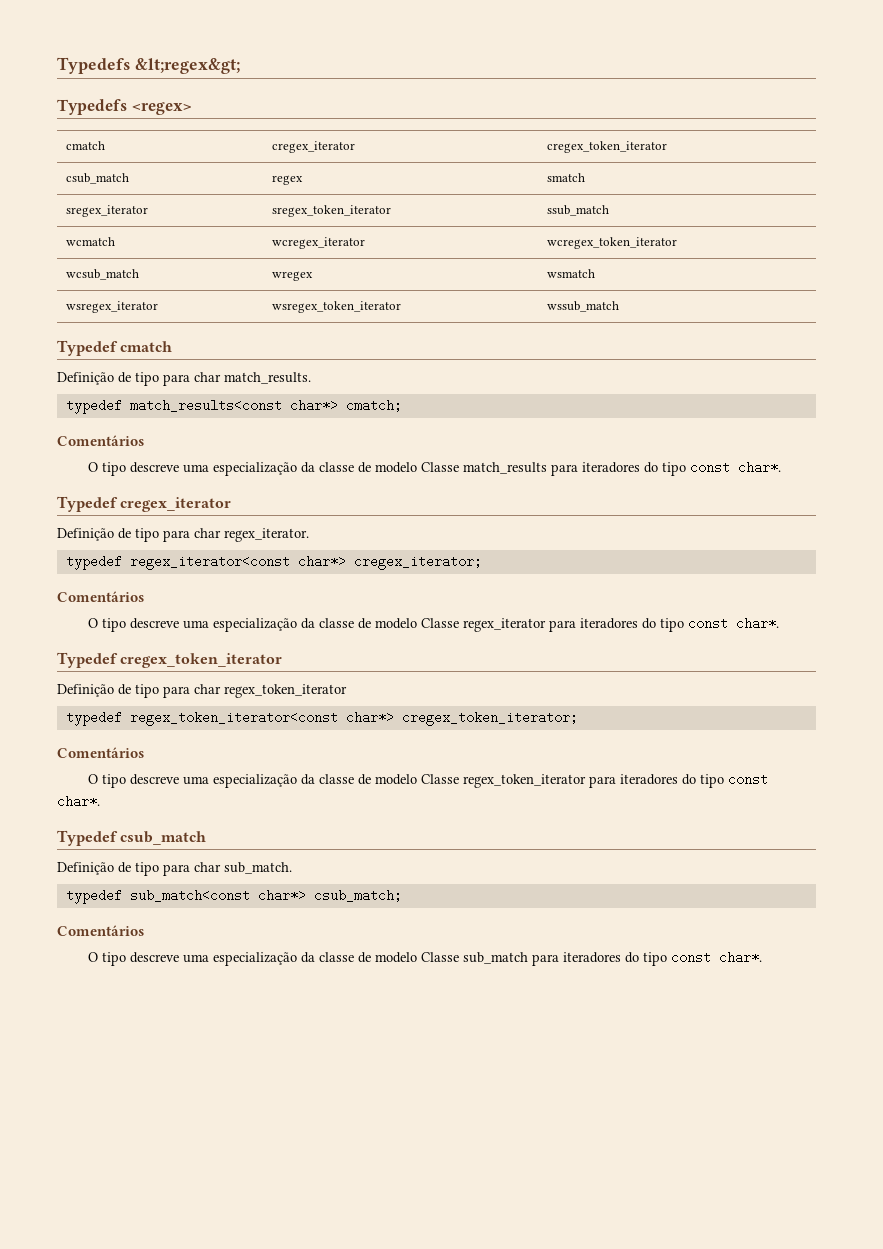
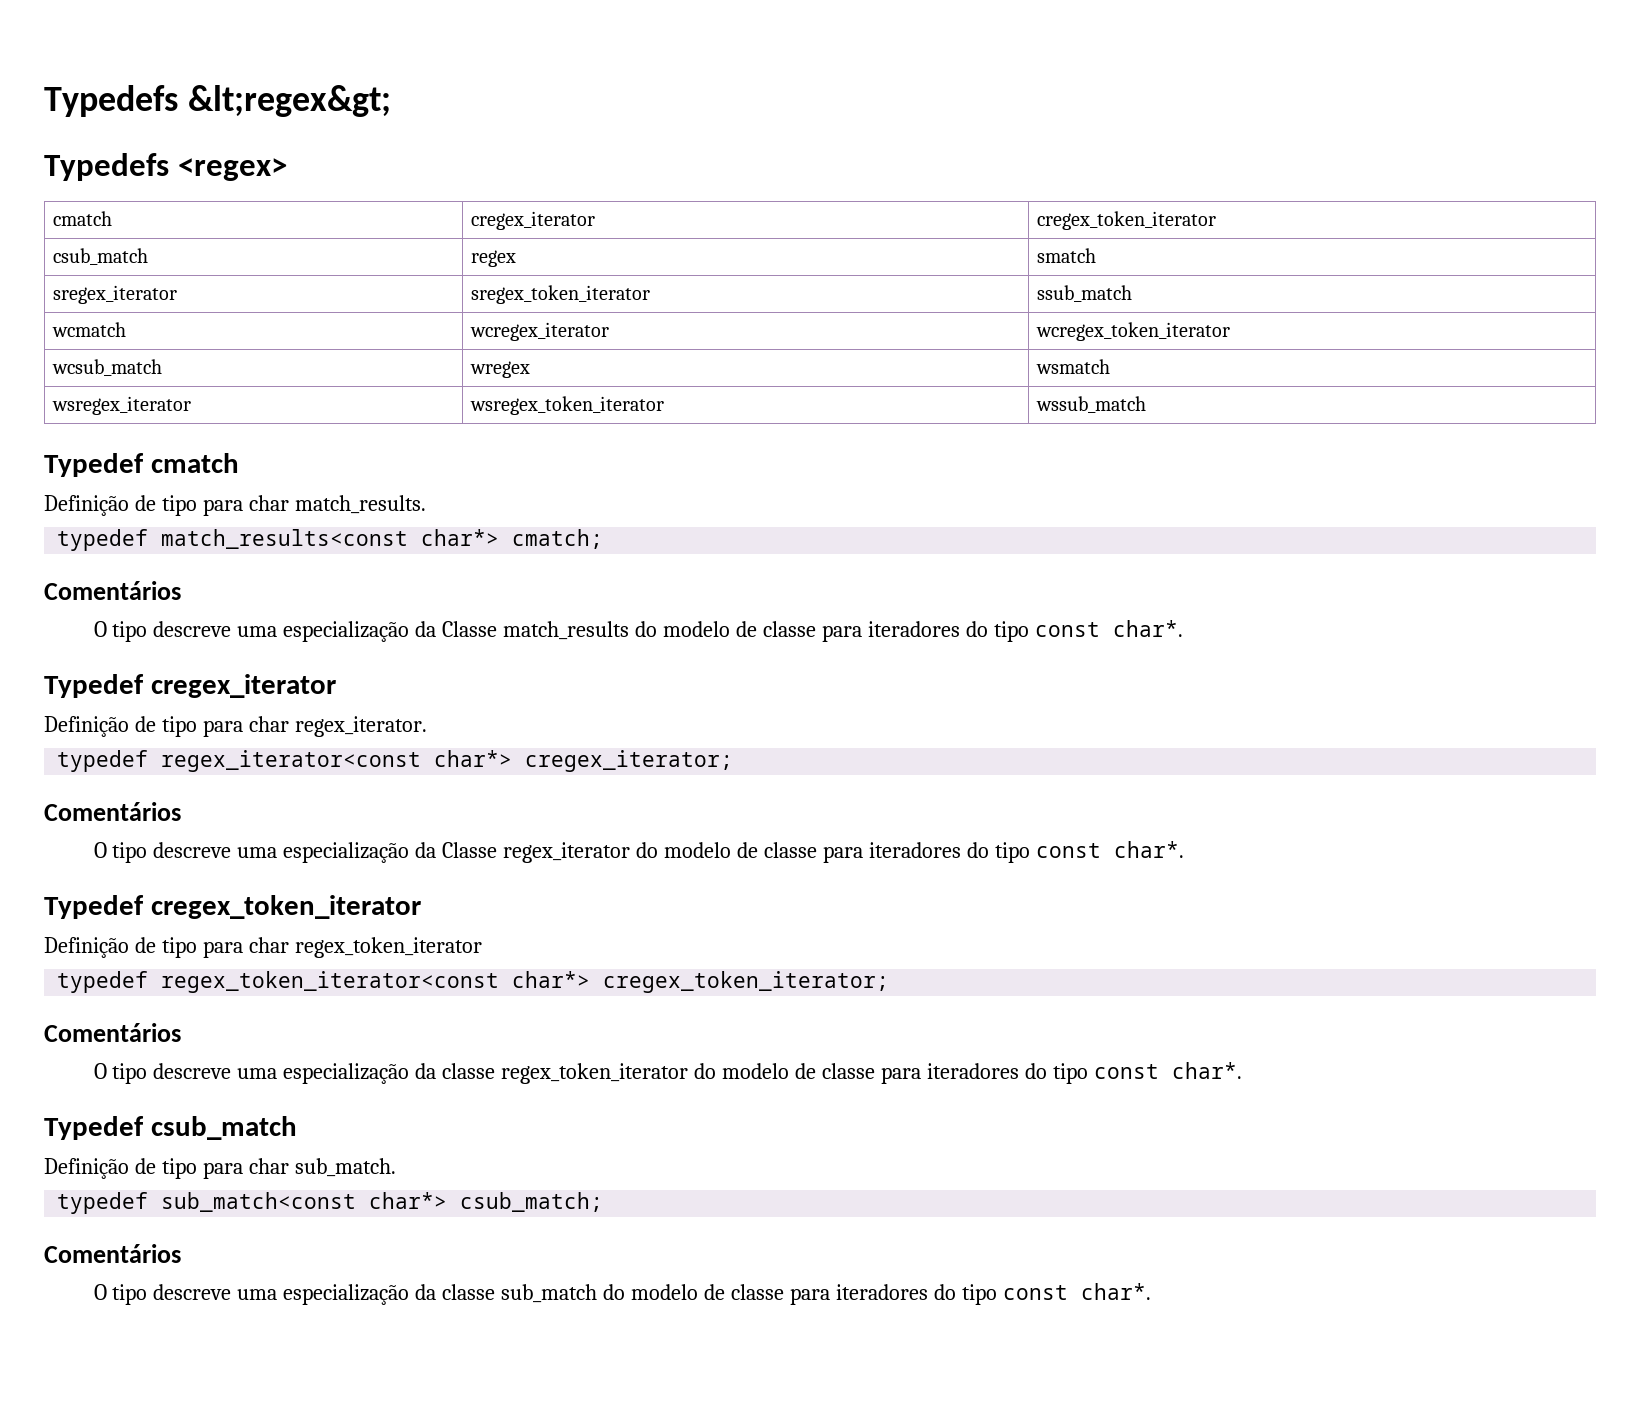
- O tipo descreve uma especialização da classe de modelo Classe match_results para iteradores do tipo const char*.
+ O tipo descreve uma especialização da Classe match_results do modelo de classe para iteradores do tipo const char*.
- O tipo descreve uma especialização da classe de modelo Classe regex_iterator para iteradores do tipo const char*.
+ O tipo descreve uma especialização da Classe regex_iterator do modelo de classe para iteradores do tipo const char*.
- O tipo descreve uma especialização da classe de modelo Classe regex_token_iterator para iteradores do tipo const char*.
+ O tipo descreve uma especialização da classe regex_token_iterator do modelo de classe para iteradores do tipo const char*.
- O tipo descreve uma especialização da classe de modelo Classe sub_match para iteradores do tipo const char*.
+ O tipo descreve uma especialização da classe sub_match do modelo de classe para iteradores do tipo const char*.

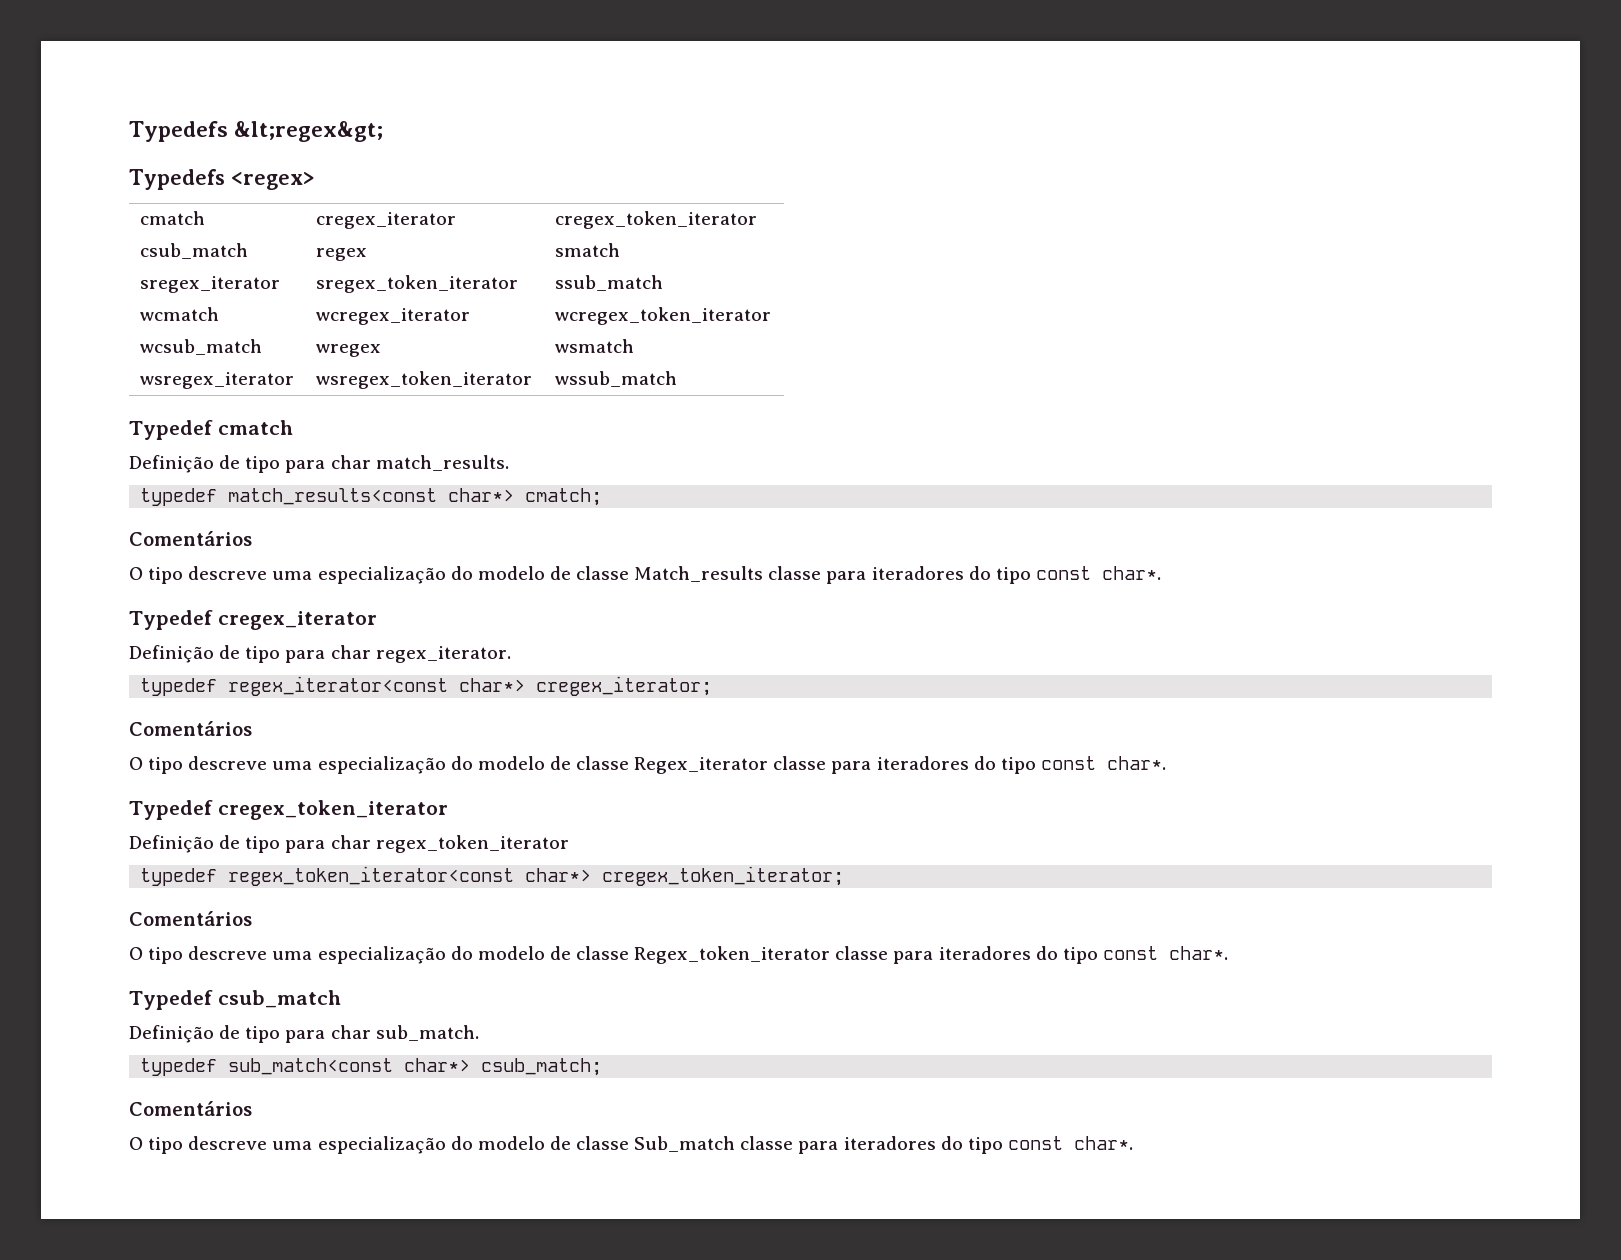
- O tipo descreve uma especialização da Classe match_results do modelo de classe para iteradores do tipo const char*.
+ O tipo descreve uma especialização do modelo de classe Match_results classe para iteradores do tipo const char*.
- O tipo descreve uma especialização da Classe regex_iterator do modelo de classe para iteradores do tipo const char*.
+ O tipo descreve uma especialização do modelo de classe Regex_iterator classe para iteradores do tipo const char*.
- O tipo descreve uma especialização da classe regex_token_iterator do modelo de classe para iteradores do tipo const char*.
+ O tipo descreve uma especialização do modelo de classe Regex_token_iterator classe para iteradores do tipo const char*.
- O tipo descreve uma especialização da classe sub_match do modelo de classe para iteradores do tipo const char*.
+ O tipo descreve uma especialização do modelo de classe Sub_match classe para iteradores do tipo const char*.

